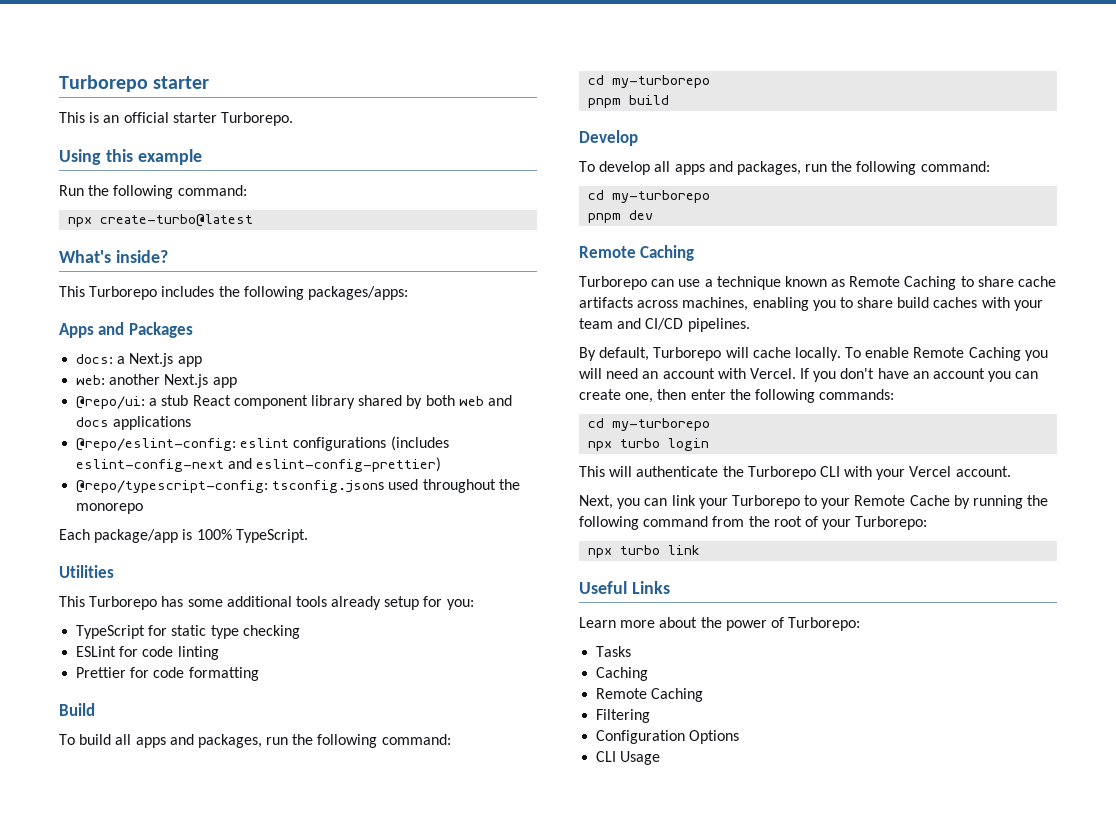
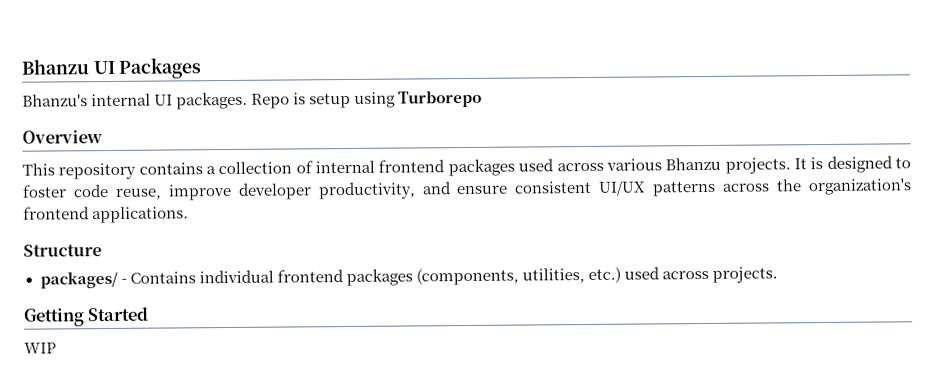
- Turborepo starter
- This is an official starter Turborepo.
- Using this example
- Run the following command:
- npx create-turbo@latest
- What's inside?
- This Turborepo includes the following packages/apps:
- Apps and Packages
- docs: a Next.js app
- web: another Next.js app
- @repo/ui: a stub React component library shared by both web and docs applications
- @repo/eslint-config: eslint configurations (includes eslint-config-next and eslint-config-prettier)
- @repo/typescript-config: tsconfig.jsons used throughout the monorepo
- Each package/app is 100% TypeScript.
- Utilities
- This Turborepo has some additional tools already setup for you:
- TypeScript for static type checking
- ESLint for code linting
- Prettier for code formatting
- Build
- To build all apps and packages, run the following command:
- cd my-turborepo
- pnpm build
- Develop
- To develop all apps and packages, run the following command:
- cd my-turborepo
- pnpm dev
- Remote Caching
- Turborepo can use a technique known as Remote Caching to share cache artifacts across machines, enabling you to share build caches with your team and CI/CD pipelines.
- By default, Turborepo will cache locally. To enable Remote Caching you will need an account with Vercel. If you don't have an account you can create one, then enter the following commands:
- cd my-turborepo
- npx turbo login
- This will authenticate the Turborepo CLI with your Vercel account.
- Next, you can link your Turborepo to your Remote Cache by running the following command from the root of your Turborepo:
- npx turbo link
- Useful Links
- Learn more about the power of Turborepo:
- Tasks
- Caching
- Remote Caching
- Filtering
- Configuration Options
- CLI Usage
+ Bhanzu UI Packages
+ Bhanzu's internal UI packages. Repo is setup using Turborepo
+ Overview
+ This repository contains a collection of internal frontend packages used across various Bhanzu projects. It is designed to foster code reuse, improve developer productivity, and ensure consistent UI/UX patterns across the organization's frontend applications.
+ Structure
+ packages/ - Contains individual frontend packages (components, utilities, etc.) used across projects.
+ Getting Started
+ WIP

